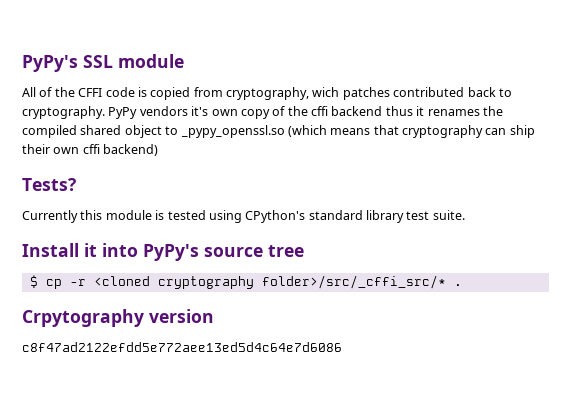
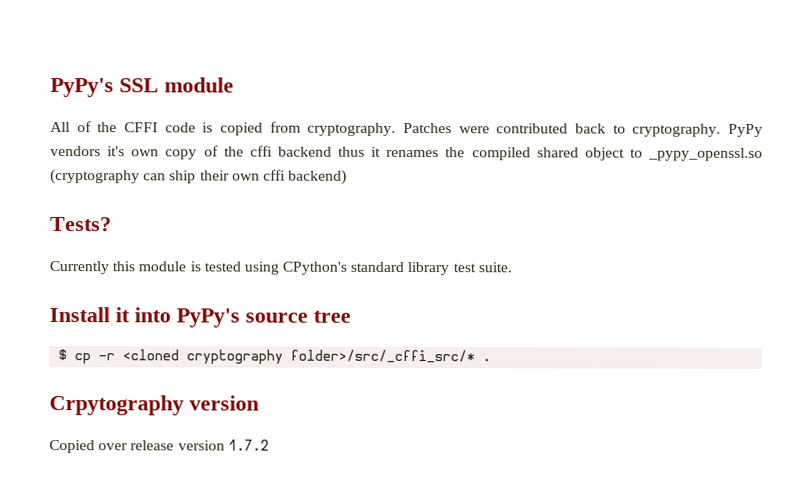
- All of the CFFI code is copied from cryptography, wich patches contributed back to cryptography.
+ All of the CFFI code is copied from cryptography. Patches were contributed back to cryptography.
- PyPy vendors it's own copy of the cffi backend thus it renames the compiled shared object to _pypy_openssl.so (which means that cryptography can ship their own cffi backend)
+ PyPy vendors it's own copy of the cffi backend thus it renames the compiled shared object to _pypy_openssl.so (cryptography can ship their own cffi backend)
- c8f47ad2122efdd5e772aee13ed5d4c64e7d6086
+ Copied over release version 1.7.2

